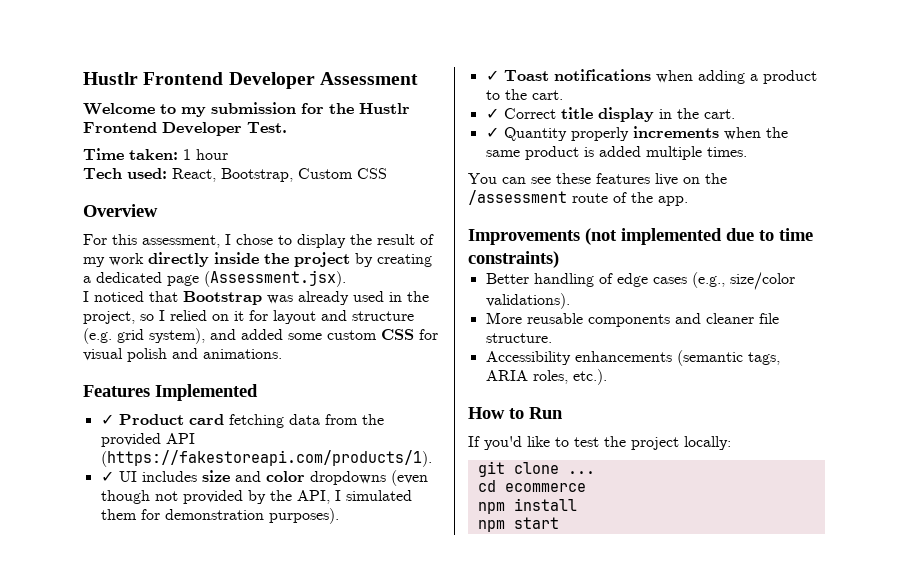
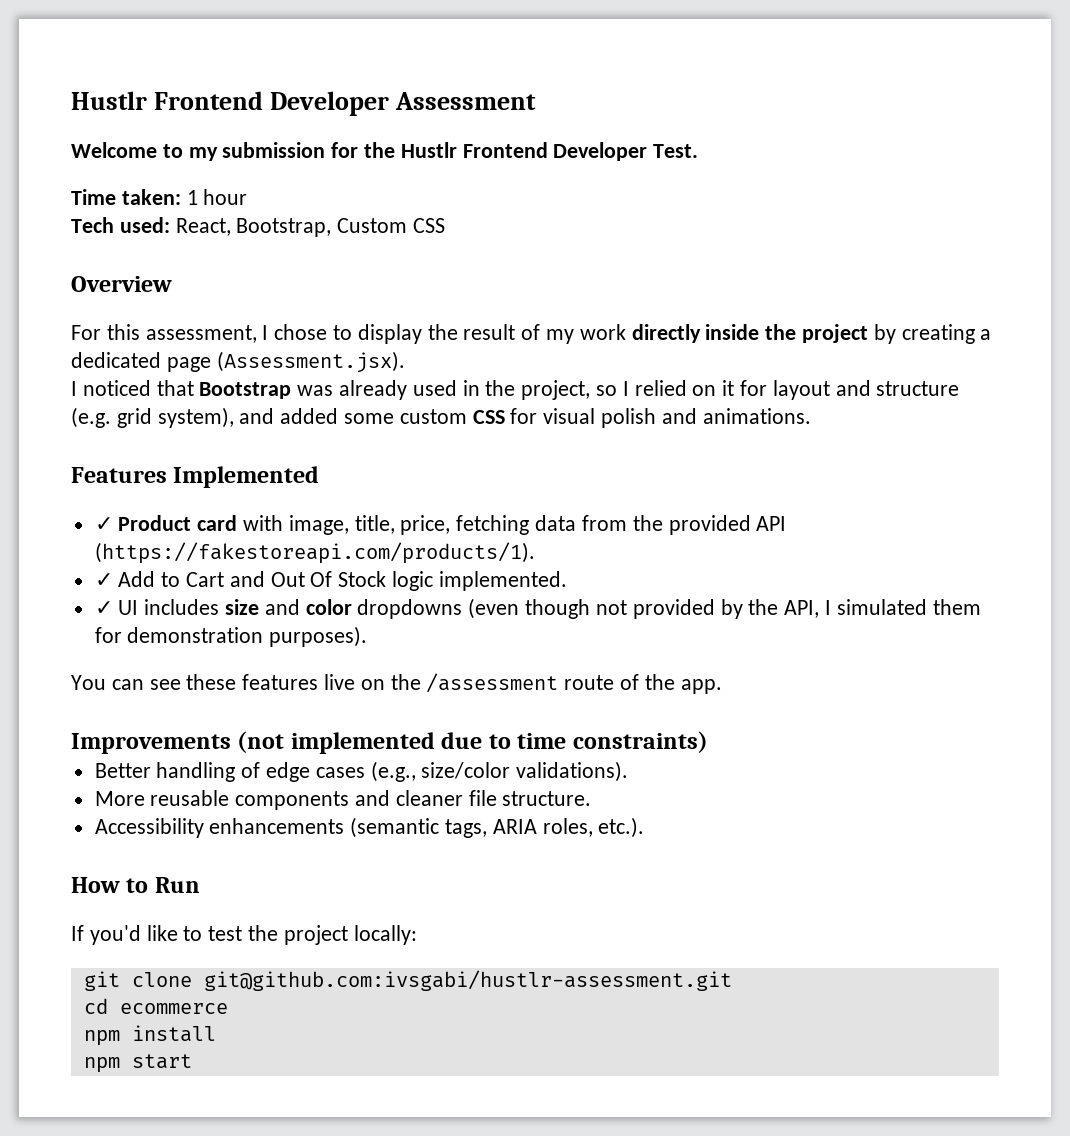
- ✓ Product card fetching data from the provided API (https://fakestoreapi.com/products/1).
+ ✓ Product card with image, title, price, fetching data from the provided API (https://fakestoreapi.com/products/1).
+ ✓ Add to Cart and Out Of Stock logic implemented.
- ✓ Toast notifications when adding a product to the cart.
- ✓ Correct title display in the cart.
- ✓ Quantity properly increments when the same product is added multiple times.
- git clone ...
+ git clone git@github.com:ivsgabi/hustlr-assessment.git

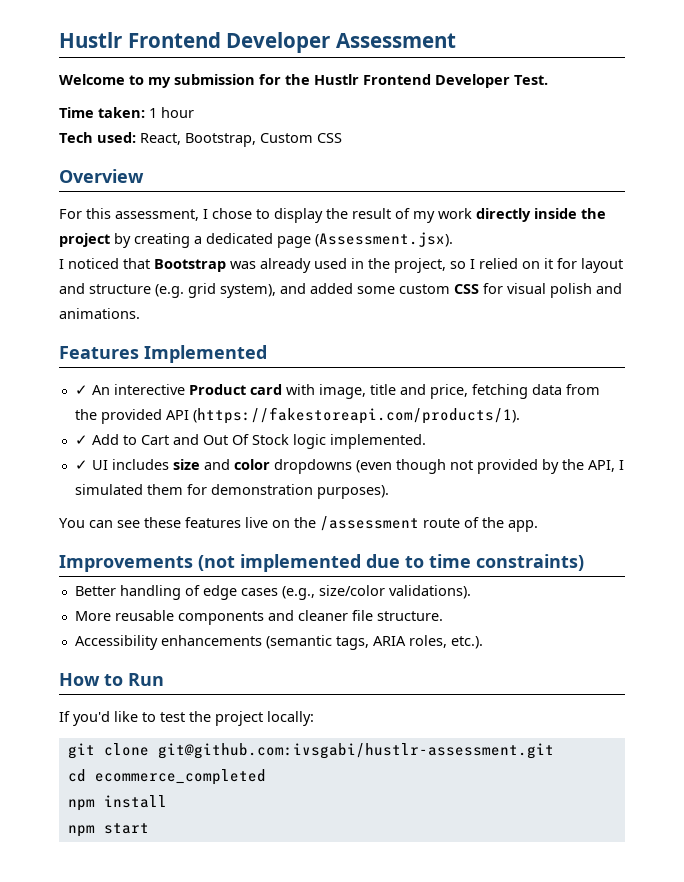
- ✓ Product card with image, title, price, fetching data from the provided API (https://fakestoreapi.com/products/1).
+ ✓ An interective Product card with image, title and price, fetching data from the provided API (https://fakestoreapi.com/products/1).
- cd ecommerce
+ cd ecommerce_completed

